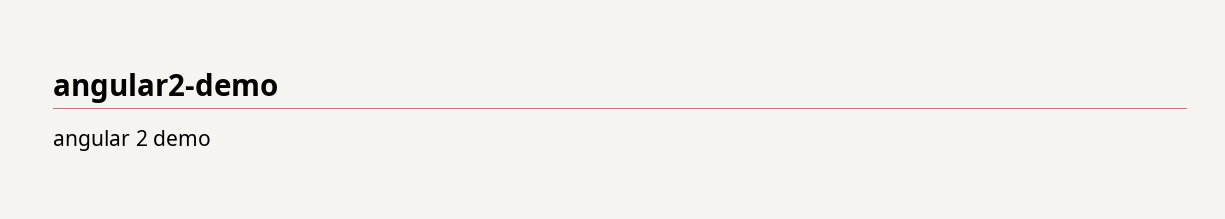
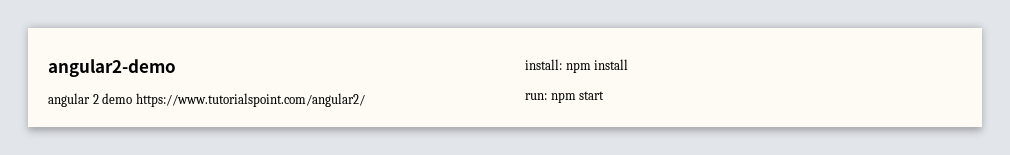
- angular 2 demo
+ angular 2 demo https://www.tutorialspoint.com/angular2/
+ install: npm install
+ run: npm start

